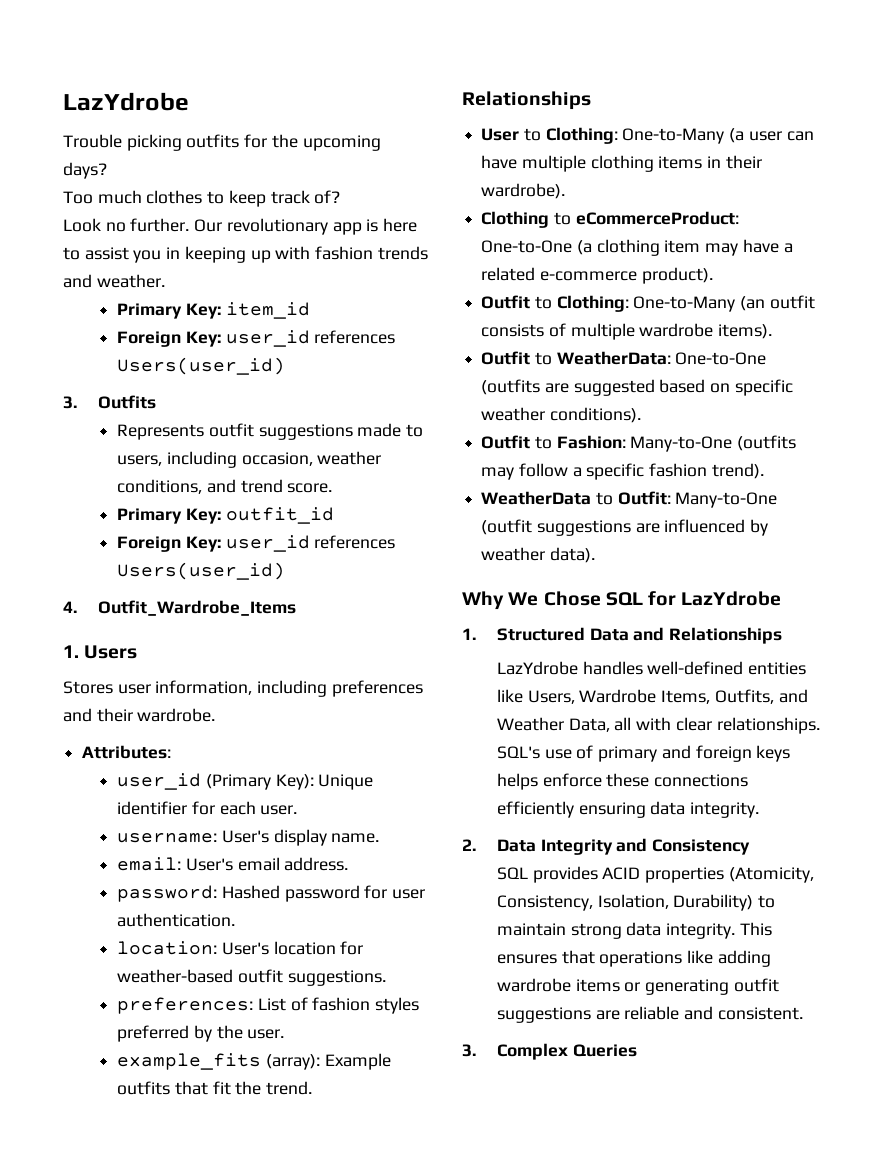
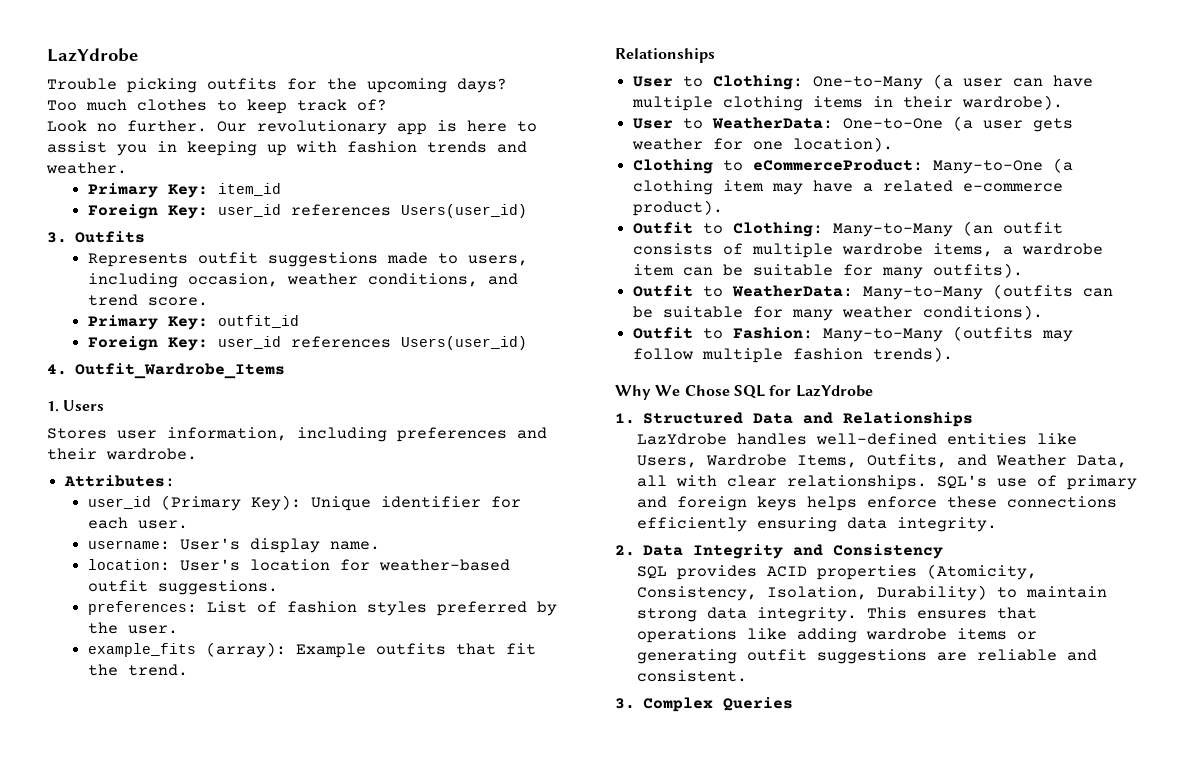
- email: User's email address.
- password: Hashed password for user authentication.
+ User to WeatherData: One-to-One (a user gets weather for one location).
- Clothing to eCommerceProduct: One-to-One (a clothing item may have a related e-commerce product).
+ Clothing to eCommerceProduct: Many-to-One (a clothing item may have a related e-commerce product).
- Outfit to Clothing: One-to-Many (an outfit consists of multiple wardrobe items).
- Outfit to WeatherData: One-to-One (outfits are suggested based on specific weather conditions).
+ Outfit to Clothing: Many-to-Many (an outfit consists of multiple wardrobe items, a wardrobe item can be suitable for many outfits).
+ Outfit to WeatherData: Many-to-Many (outfits can be suitable for many weather conditions).
- Outfit to Fashion: Many-to-One (outfits may follow a specific fashion trend).
- WeatherData to Outfit: Many-to-One (outfit suggestions are influenced by weather data).
+ Outfit to Fashion: Many-to-Many (outfits may follow multiple fashion trends).

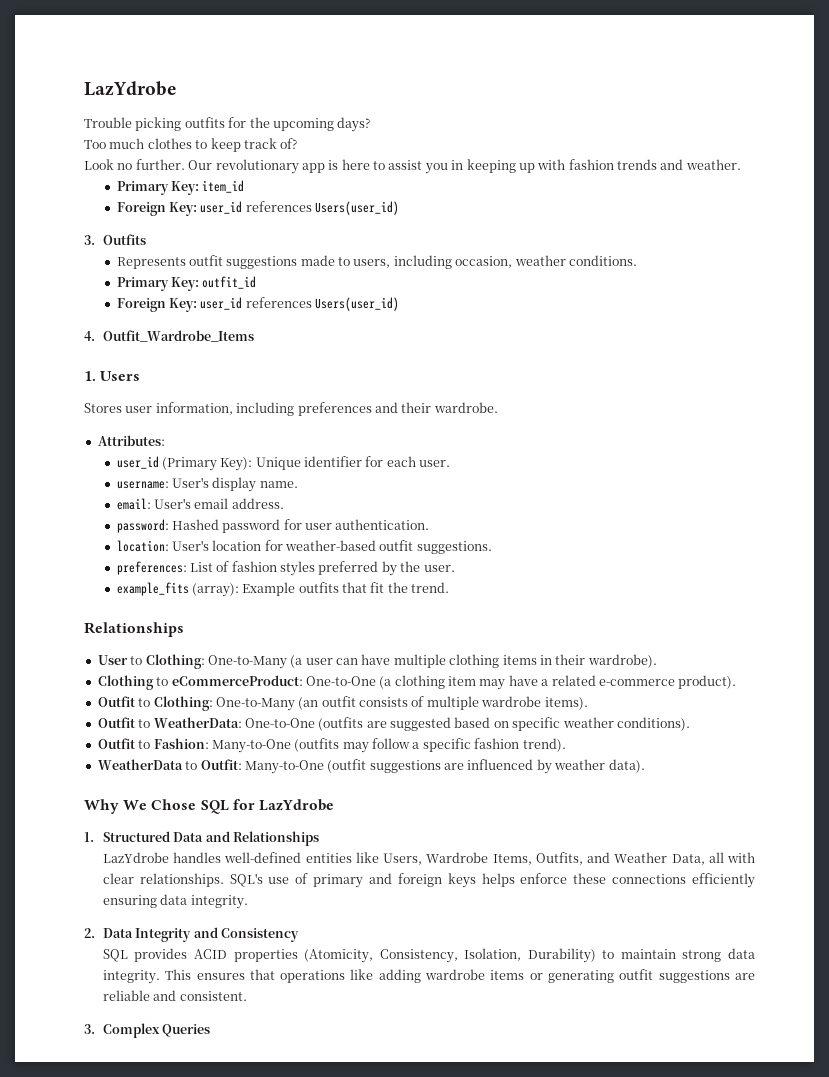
- Represents outfit suggestions made to users, including occasion, weather conditions, and trend score.
+ Represents outfit suggestions made to users, including occasion, weather conditions.
+ email: User's email address.
+ password: Hashed password for user authentication.
- User to WeatherData: One-to-One (a user gets weather for one location).
- Clothing to eCommerceProduct: Many-to-One (a clothing item may have a related e-commerce product).
+ Clothing to eCommerceProduct: One-to-One (a clothing item may have a related e-commerce product).
- Outfit to Clothing: Many-to-Many (an outfit consists of multiple wardrobe items, a wardrobe item can be suitable for many outfits).
- Outfit to WeatherData: Many-to-Many (outfits can be suitable for many weather conditions).
+ Outfit to Clothing: One-to-Many (an outfit consists of multiple wardrobe items).
+ Outfit to WeatherData: One-to-One (outfits are suggested based on specific weather conditions).
- Outfit to Fashion: Many-to-Many (outfits may follow multiple fashion trends).
+ Outfit to Fashion: Many-to-One (outfits may follow a specific fashion trend).
+ WeatherData to Outfit: Many-to-One (outfit suggestions are influenced by weather data).

